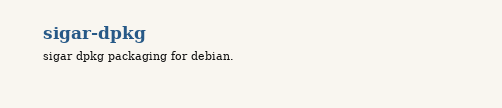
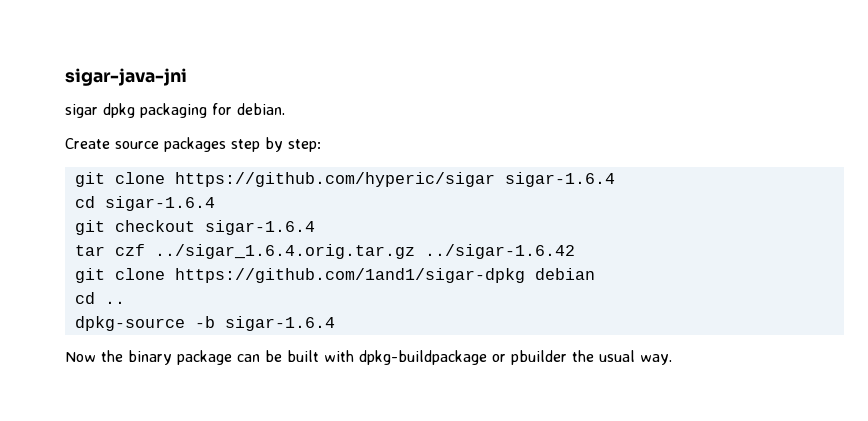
- sigar-dpkg
+ sigar-java-jni
+ Create source packages step by step:
+ git clone https://github.com/hyperic/sigar sigar-1.6.4
+ cd sigar-1.6.4
+ git checkout sigar-1.6.4
+ tar czf ../sigar_1.6.4.orig.tar.gz ../sigar-1.6.42
+ git clone https://github.com/1and1/sigar-dpkg debian
+ cd ..
+ dpkg-source -b sigar-1.6.4
+ Now the binary package can be built with dpkg-buildpackage or pbuilder the usual way.

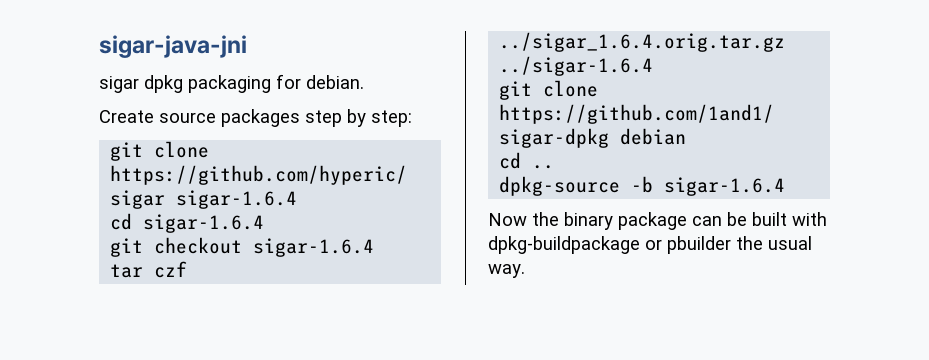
- tar czf ../sigar_1.6.4.orig.tar.gz ../sigar-1.6.42
+ tar czf ../sigar_1.6.4.orig.tar.gz ../sigar-1.6.4

